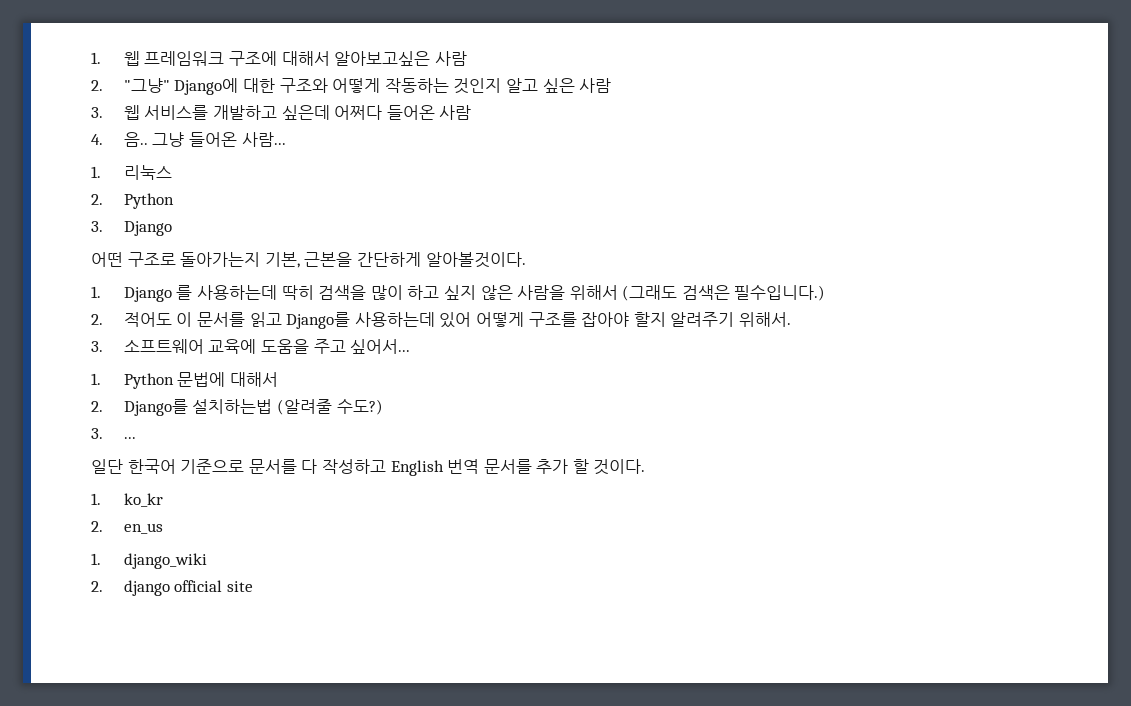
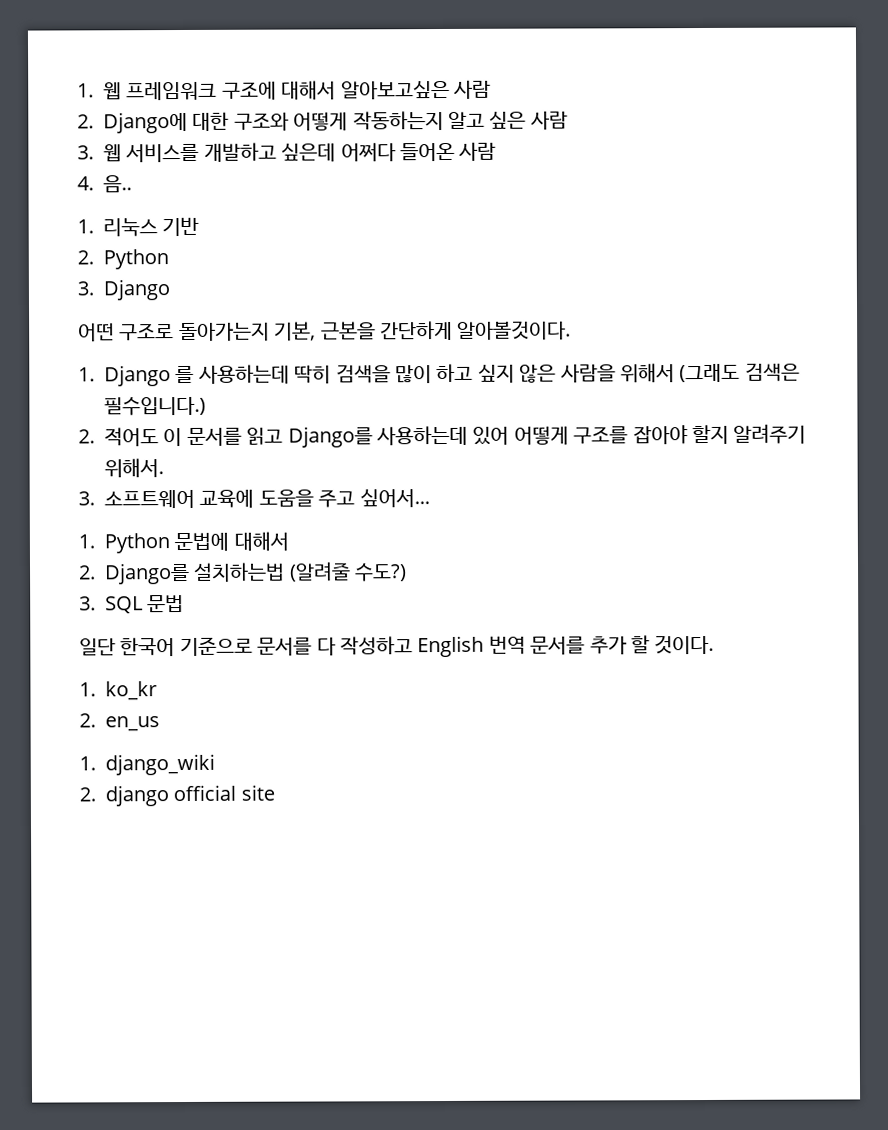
- 2. "그냥" Django에 대한 구조와 어떻게 작동하는 것인지 알고 싶은 사람
+ 2. Django에 대한 구조와 어떻게 작동하는지 알고 싶은 사람
- 그냥 들어온 사람...
- 1. 리눅스
+ 1. 리눅스 기반
- 3. ...
+ 3. SQL 문법

